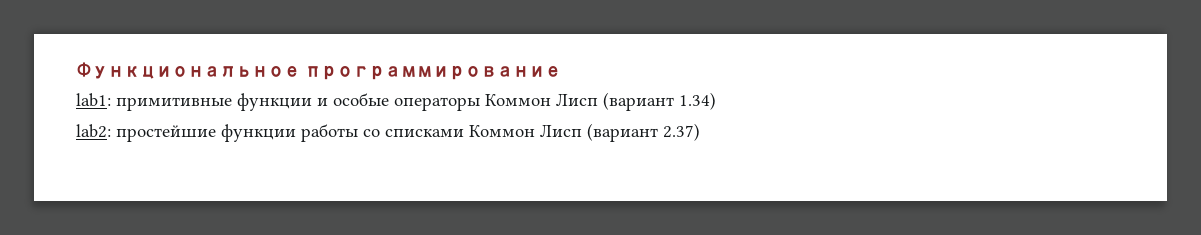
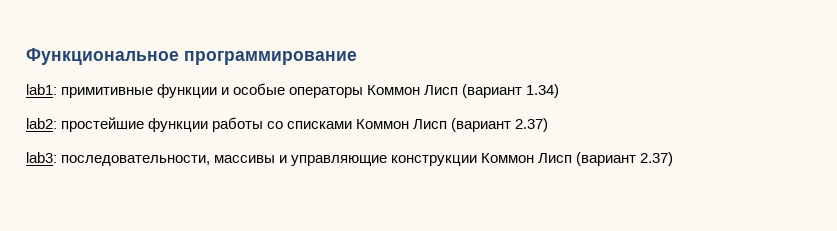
+ lab3: последовательности, массивы и управляющие конструкции Коммон Лисп (вариант 2.37)

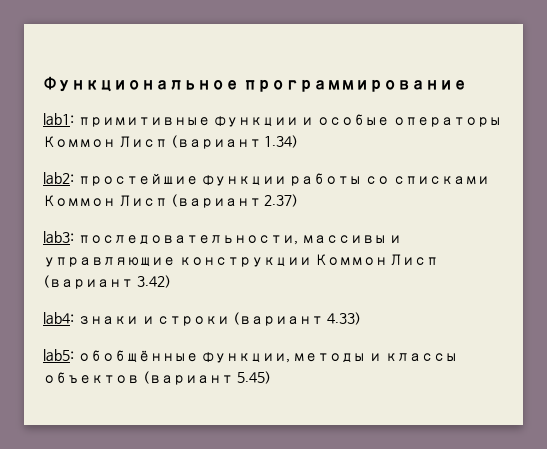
- lab3: последовательности, массивы и управляющие конструкции Коммон Лисп (вариант 2.37)
+ lab3: последовательности, массивы и управляющие конструкции Коммон Лисп (вариант 3.42)
+ lab4: знаки и строки (вариант 4.33)
+ lab5: обобщённые функции, методы и классы объектов (вариант 5.45)

